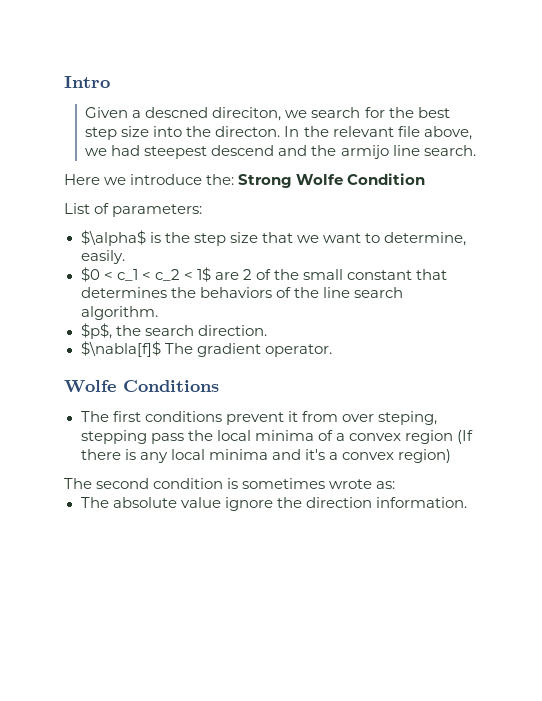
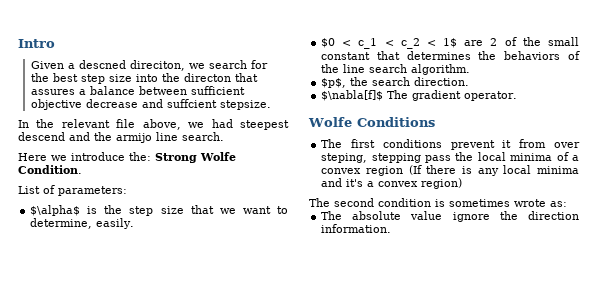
- Given a descned direciton, we search for the best step size into the directon. In the relevant file above, we had steepest descend and the armijo line search.
+ Given a descned direciton, we search for the best step size into the directon that assures a balance between sufficient objective decrease and suffcient stepsize.
+ In the relevant file above, we had steepest descend and the armijo line search.
- Here we introduce the: Strong Wolfe Condition
+ Here we introduce the: Strong Wolfe Condition.

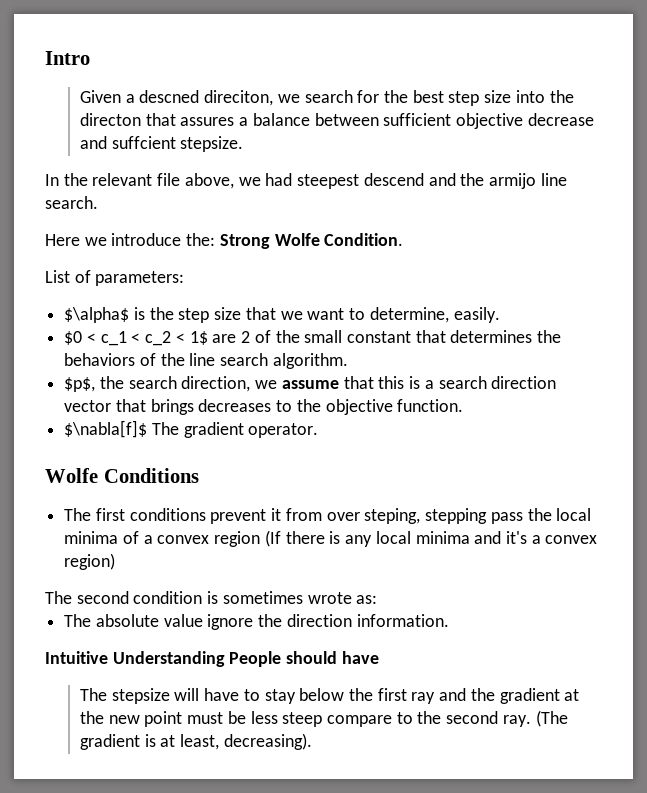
- $p$, the search direction.
+ $p$, the search direction, we assume that this is a search direction vector that brings decreases to the objective function.
+ Intuitive Understanding People should have
+ The stepsize will have to stay below the first ray and the gradient at the new point must be less steep compare to the second ray. (The gradient is at least, decreasing).

